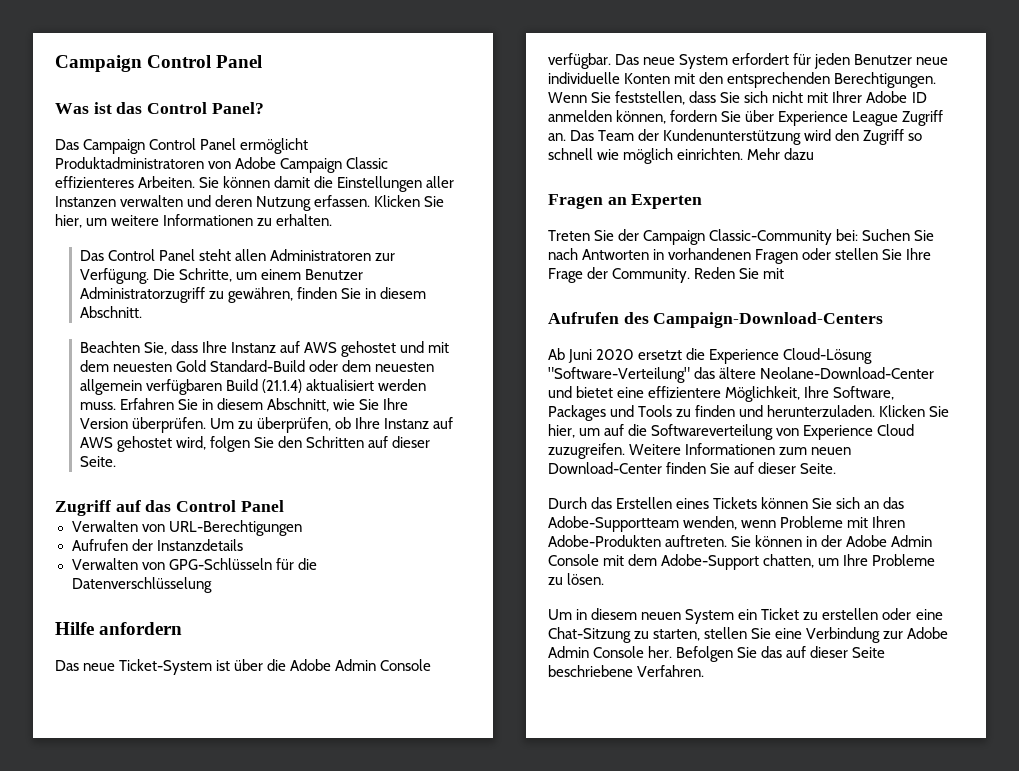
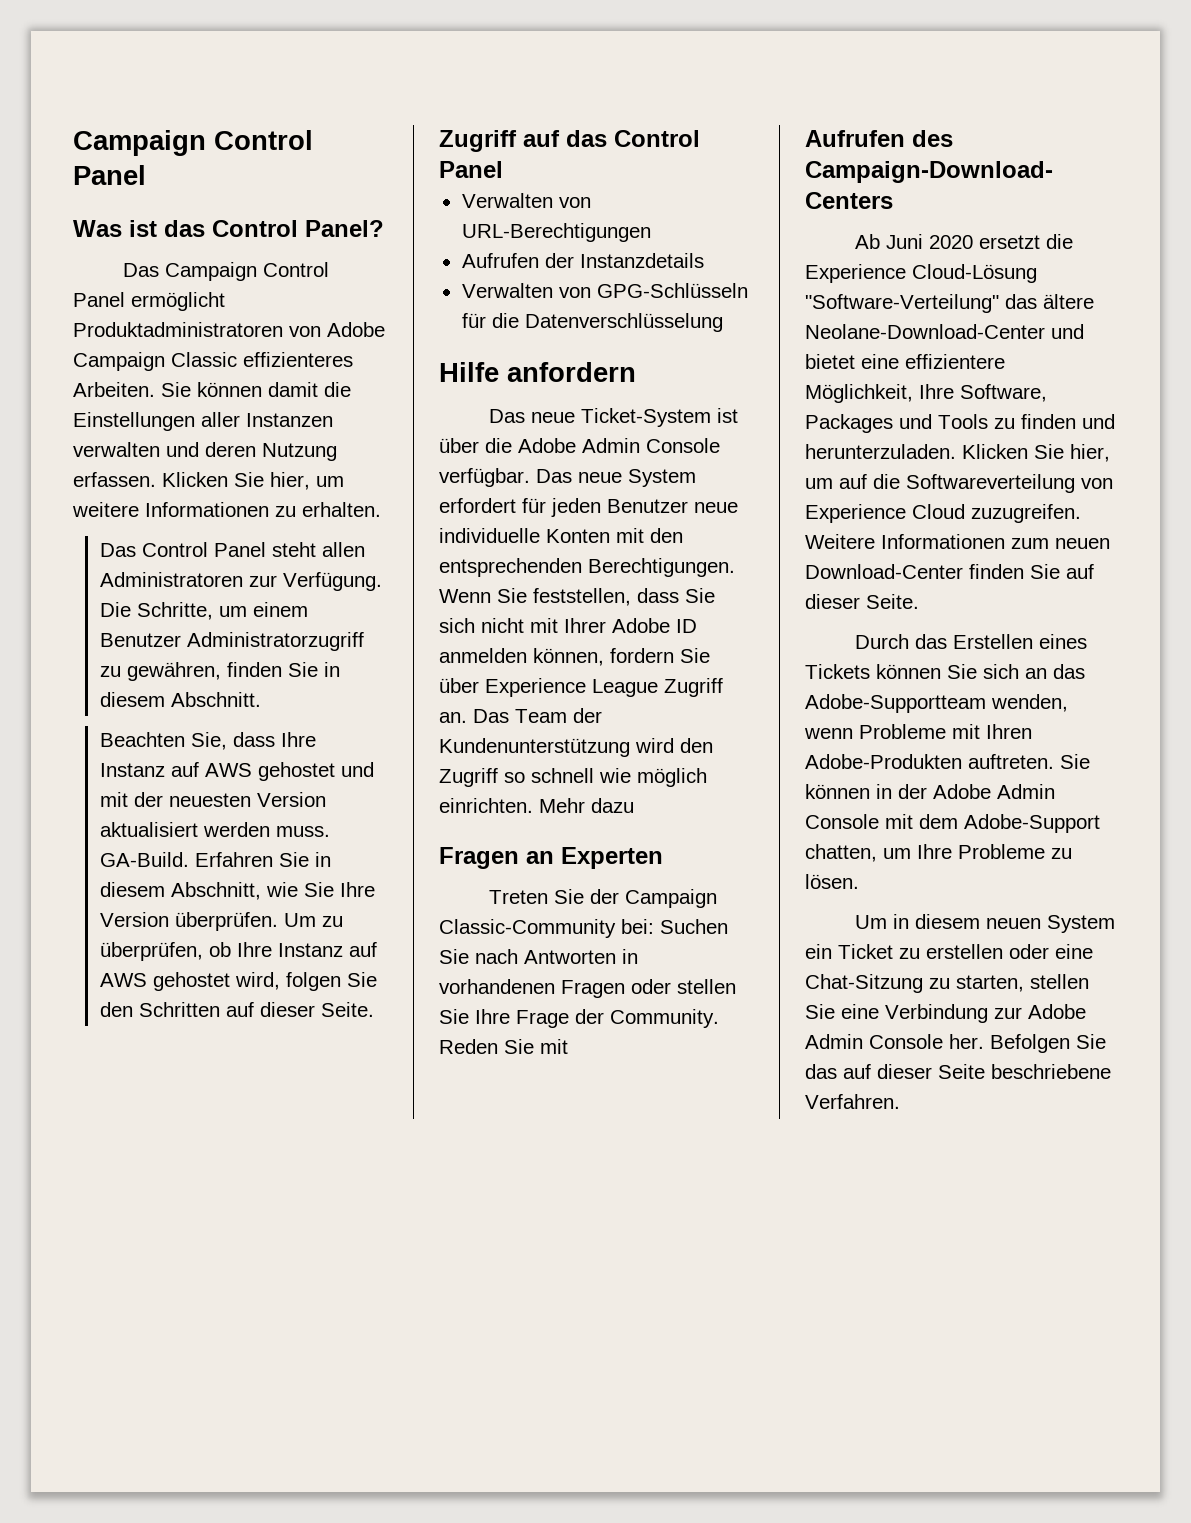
- Beachten Sie, dass Ihre Instanz auf AWS gehostet und mit dem neuesten Gold Standard-Build oder dem neuesten allgemein verfügbaren Build (21.1.4) aktualisiert werden muss.
+ Beachten Sie, dass Ihre Instanz auf AWS gehostet und mit der neuesten Version aktualisiert werden muss.
+ GA-Build.

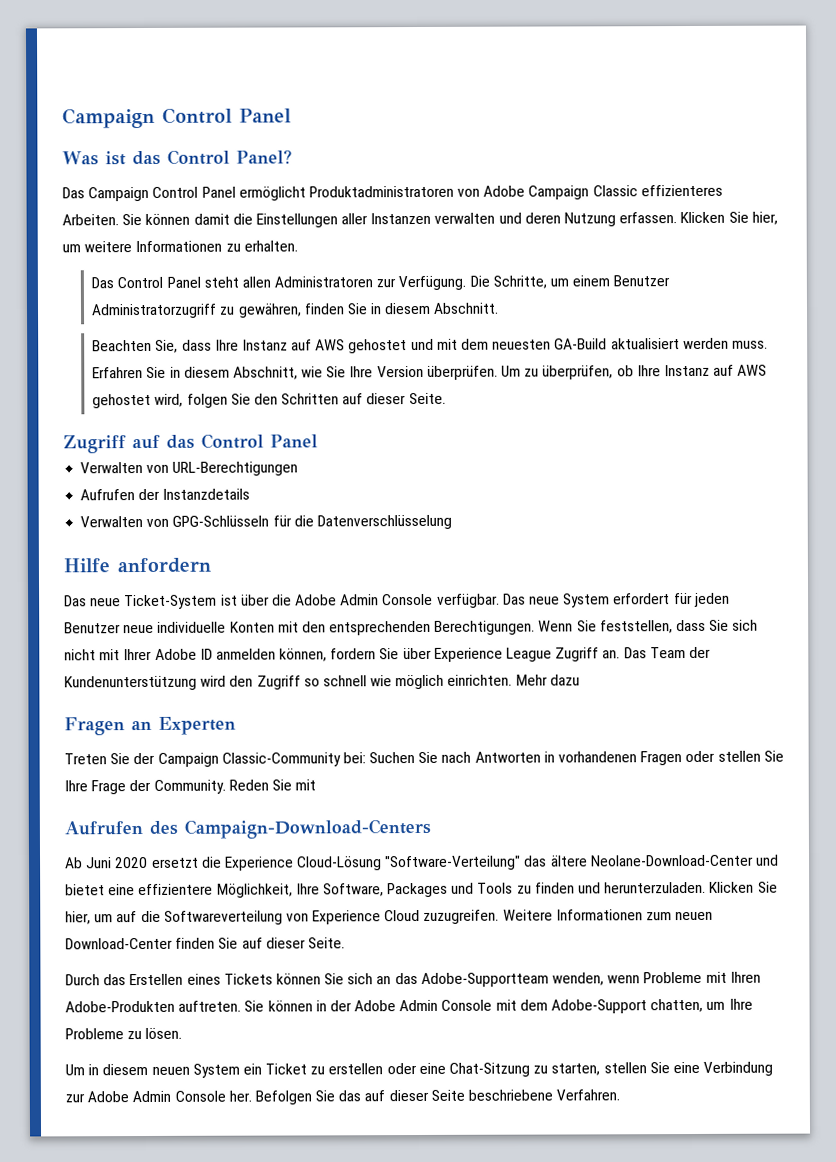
- Beachten Sie, dass Ihre Instanz auf AWS gehostet und mit der neuesten Version aktualisiert werden muss.
+ Beachten Sie, dass Ihre Instanz auf AWS gehostet und mit dem neuesten GA-Build aktualisiert werden muss.
- GA-Build.

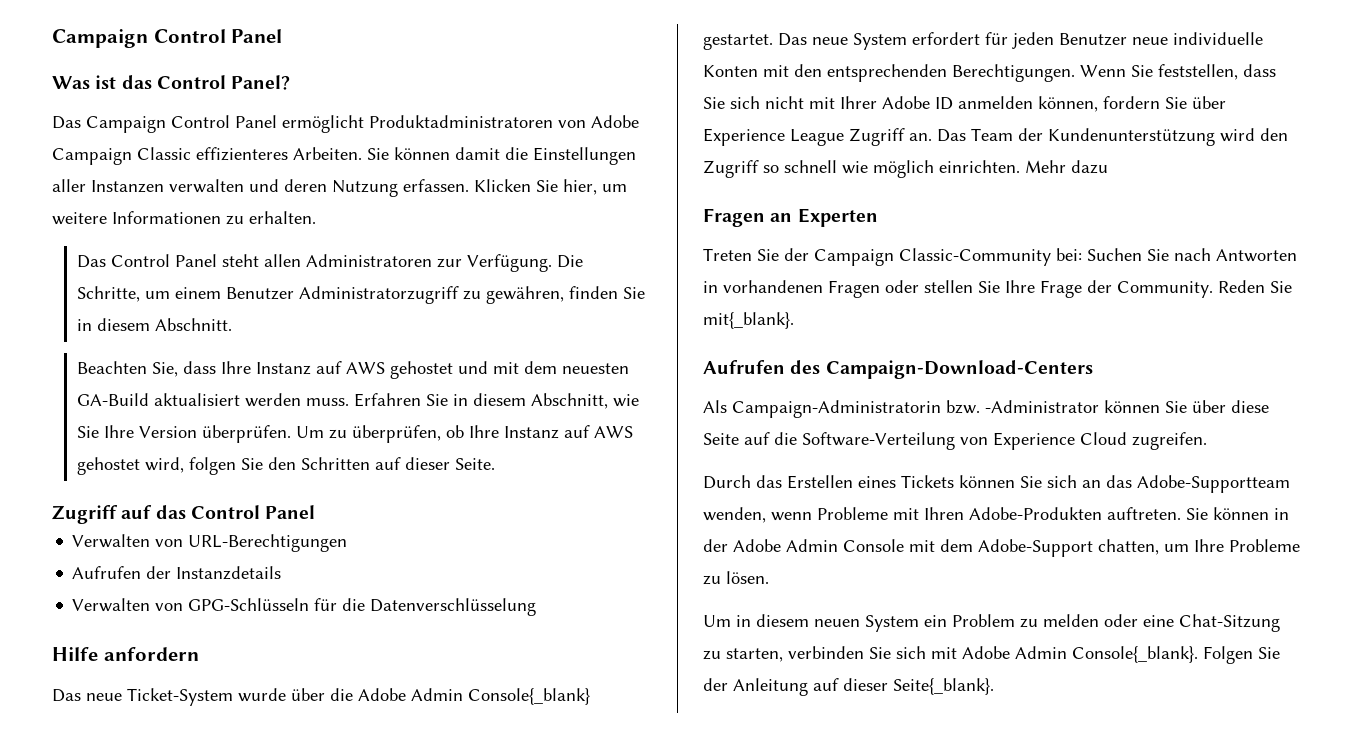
- Das neue Ticket-System ist über die Adobe Admin Console verfügbar.
+ Das neue Ticket-System wurde über die Adobe Admin Console{_blank} gestartet.
- Reden Sie mit
+ Reden Sie mit{_blank}.
- Ab Juni 2020 ersetzt die Experience Cloud-Lösung "Software-Verteilung" das ältere Neolane-Download-Center und bietet eine effizientere Möglichkeit, Ihre Software, Packages und Tools zu finden und herunterzuladen. Klicken Sie hier, um auf die Softwareverteilung von Experience Cloud zuzugreifen. Weitere Informationen zum neuen Download-Center finden Sie auf dieser Seite.
+ Als Campaign-Administratorin bzw. -Administrator können Sie über diese Seite auf die Software-Verteilung von Experience Cloud zugreifen.
- Um in diesem neuen System ein Ticket zu erstellen oder eine Chat-Sitzung zu starten, stellen Sie eine Verbindung zur Adobe Admin Console her. Befolgen Sie das auf dieser Seite beschriebene Verfahren.
+ Um in diesem neuen System ein Problem zu melden oder eine Chat-Sitzung zu starten, verbinden Sie sich mit Adobe Admin Console{_blank}. Folgen Sie der Anleitung auf dieser Seite{_blank}.

